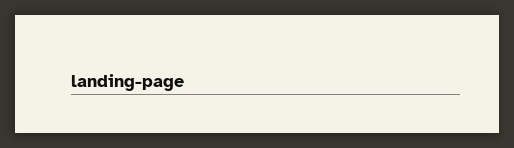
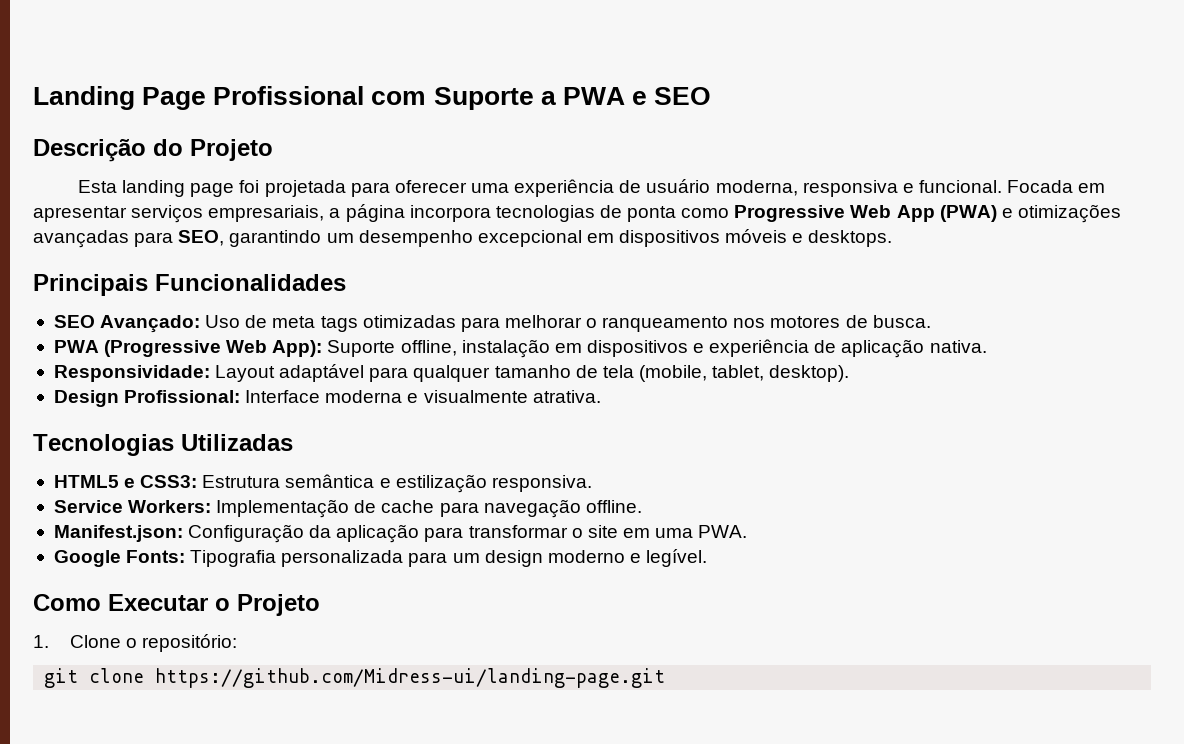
- landing-page
+ Landing Page Profissional com Suporte a PWA e SEO
+ Descrição do Projeto
+ Esta landing page foi projetada para oferecer uma experiência de usuário moderna, responsiva e funcional. Focada em apresentar serviços empresariais, a página incorpora tecnologias de ponta como Progressive Web App (PWA) e otimizações avançadas para SEO, garantindo um desempenho excepcional em dispositivos móveis e desktops.
+ Principais Funcionalidades
+ SEO Avançado: Uso de meta tags otimizadas para melhorar o ranqueamento nos motores de busca.
+ PWA (Progressive Web App): Suporte offline, instalação em dispositivos e experiência de aplicação nativa.
+ Responsividade: Layout adaptável para qualquer tamanho de tela (mobile, tablet, desktop).
+ Design Profissional: Interface moderna e visualmente atrativa.
+ Tecnologias Utilizadas
+ HTML5 e CSS3: Estrutura semântica e estilização responsiva.
+ Service Workers: Implementação de cache para navegação offline.
+ Manifest.json: Configuração da aplicação para transformar o site em uma PWA.
+ Google Fonts: Tipografia personalizada para um design moderno e legível.
+ Como Executar o Projeto
+ 1. Clone o repositório:
+ git clone https://github.com/Midress-ui/landing-page.git

